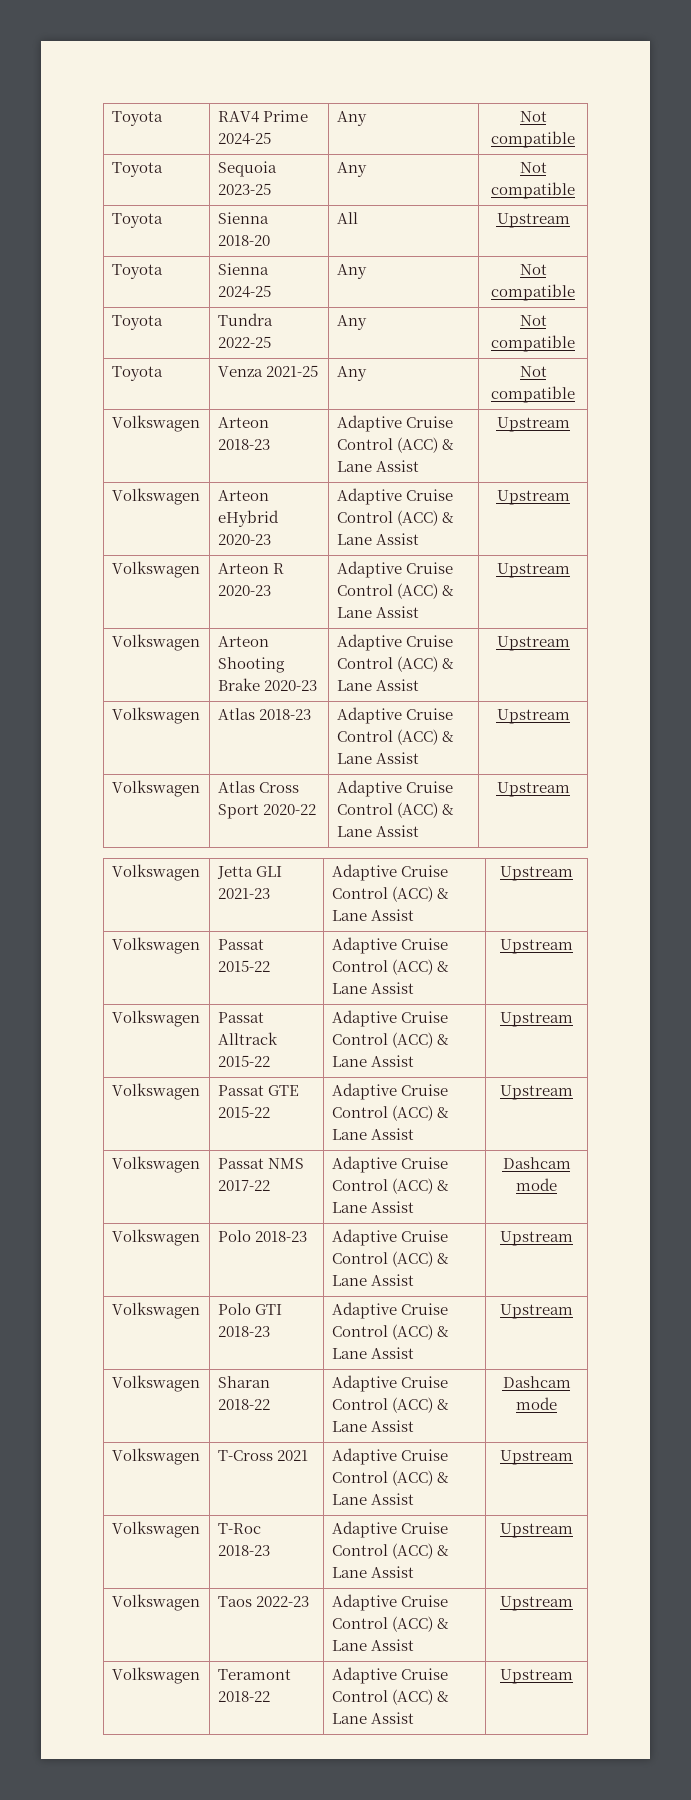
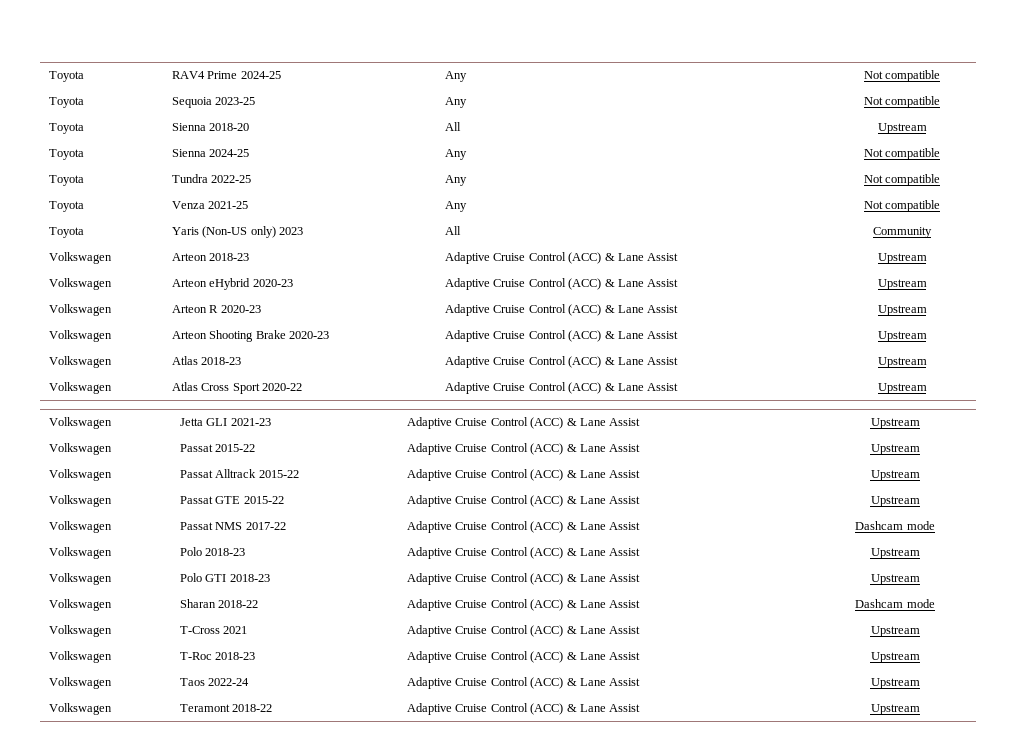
+ Toyota | Yaris (Non-US only) 2023 | All | Community
- Volkswagen | Taos 2022-23 | Adaptive Cruise Control (ACC) & Lane Assist | Upstream
+ Volkswagen | Taos 2022-24 | Adaptive Cruise Control (ACC) & Lane Assist | Upstream

